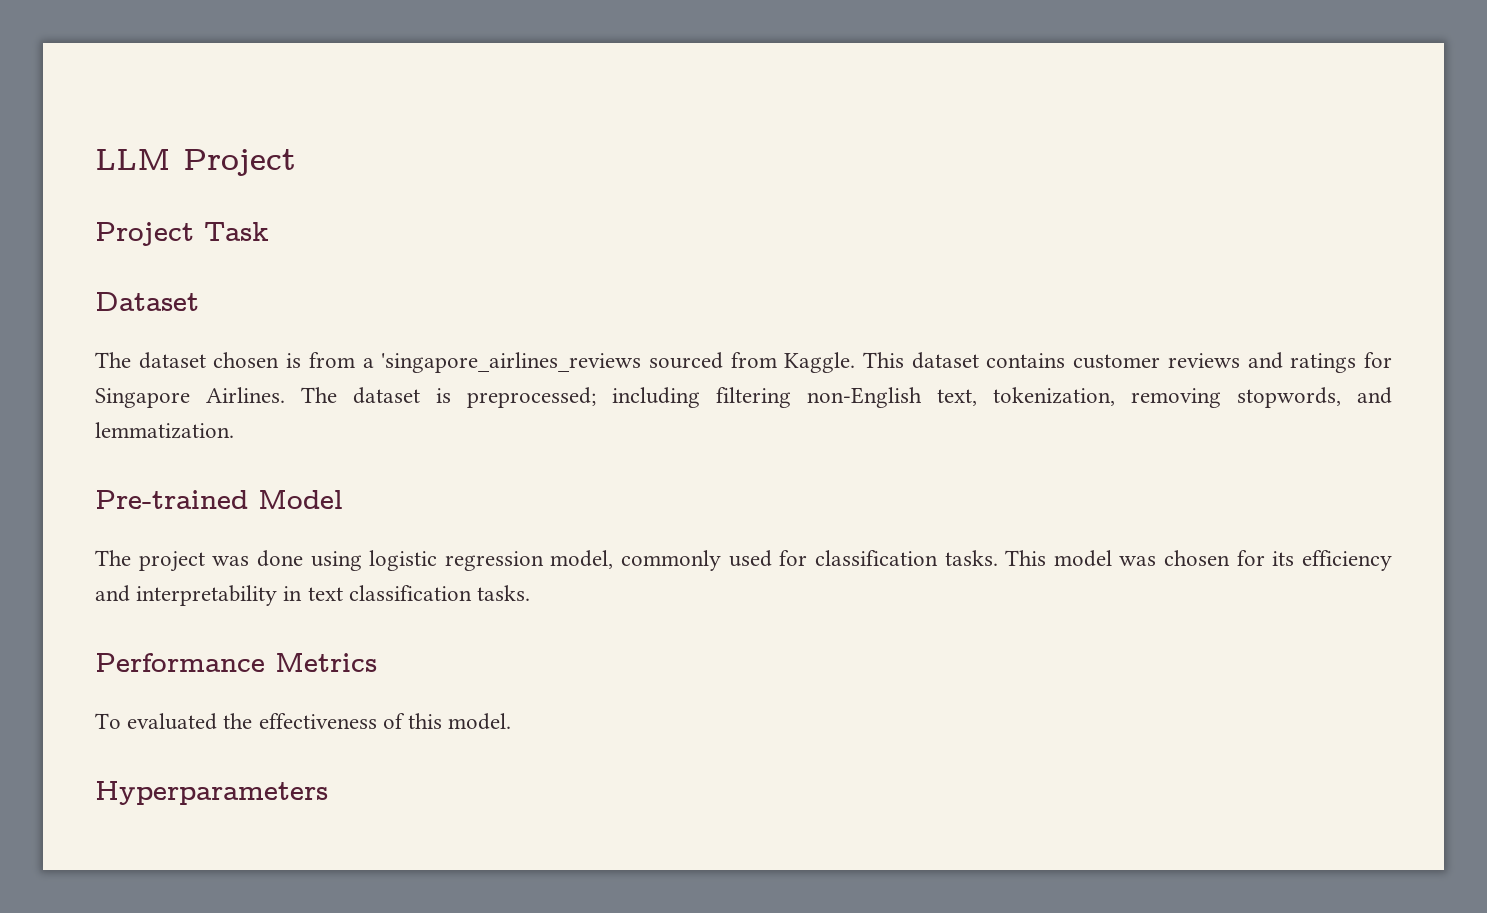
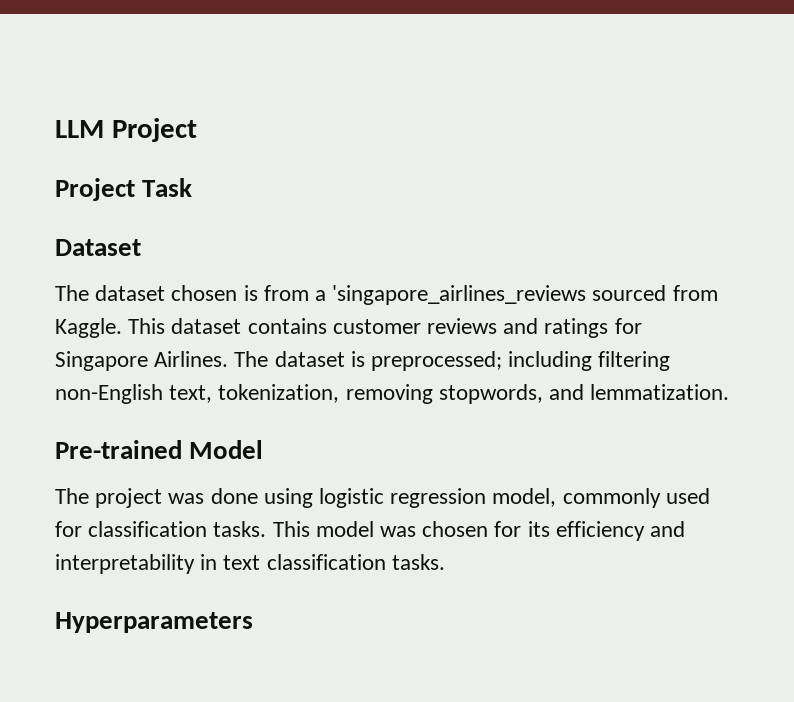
- Performance Metrics
- To evaluated the effectiveness of this model.

